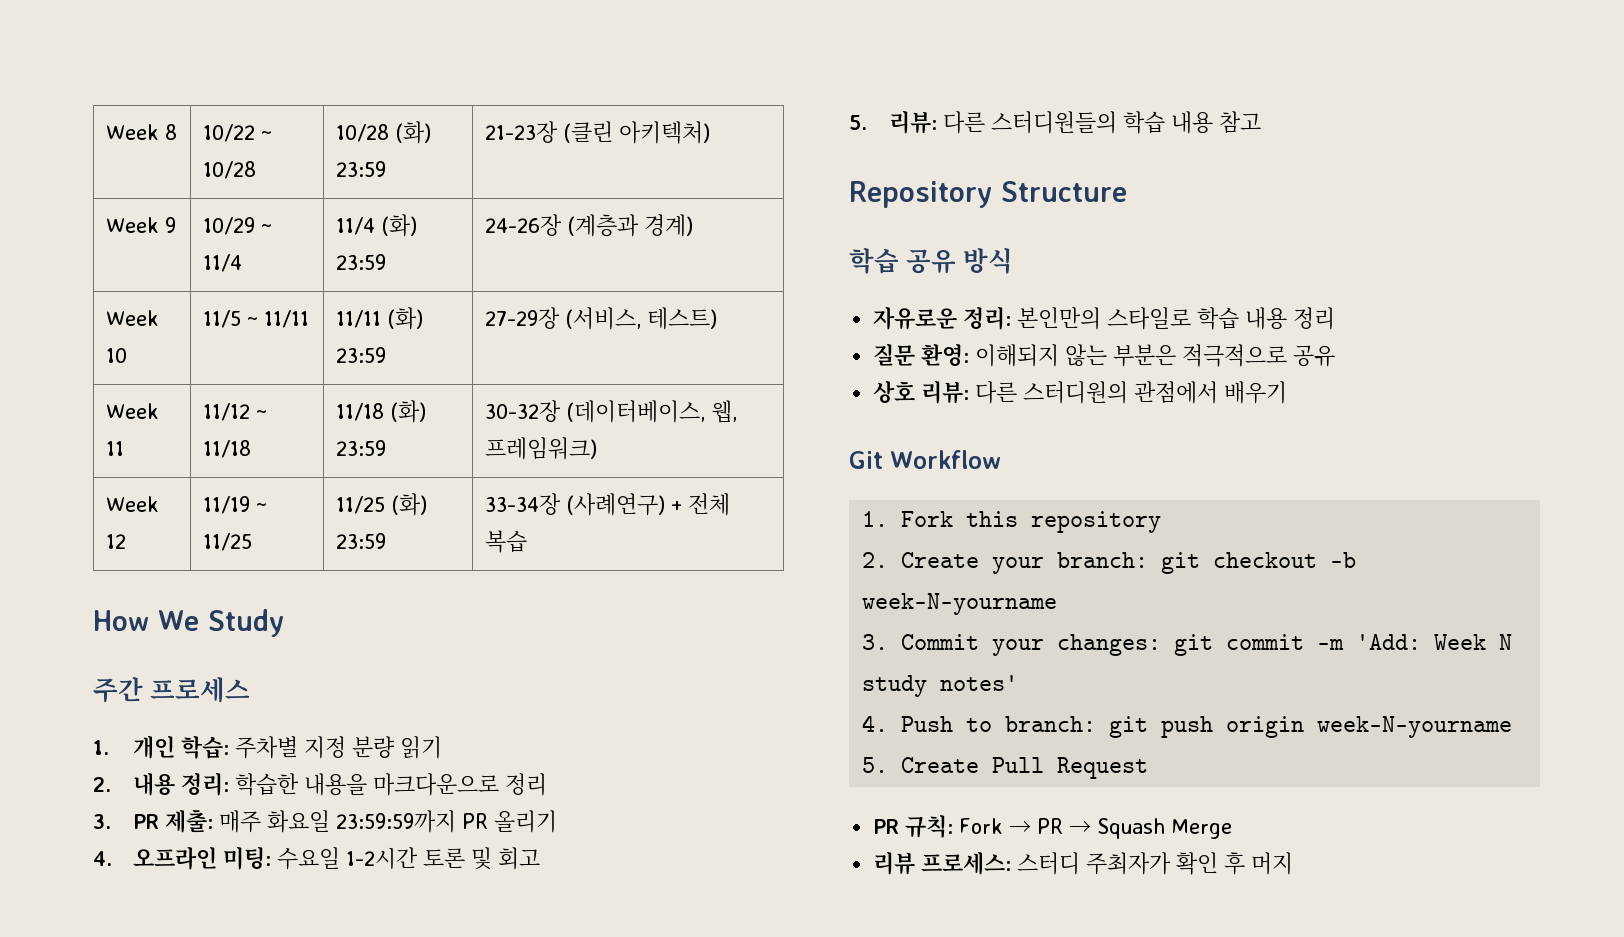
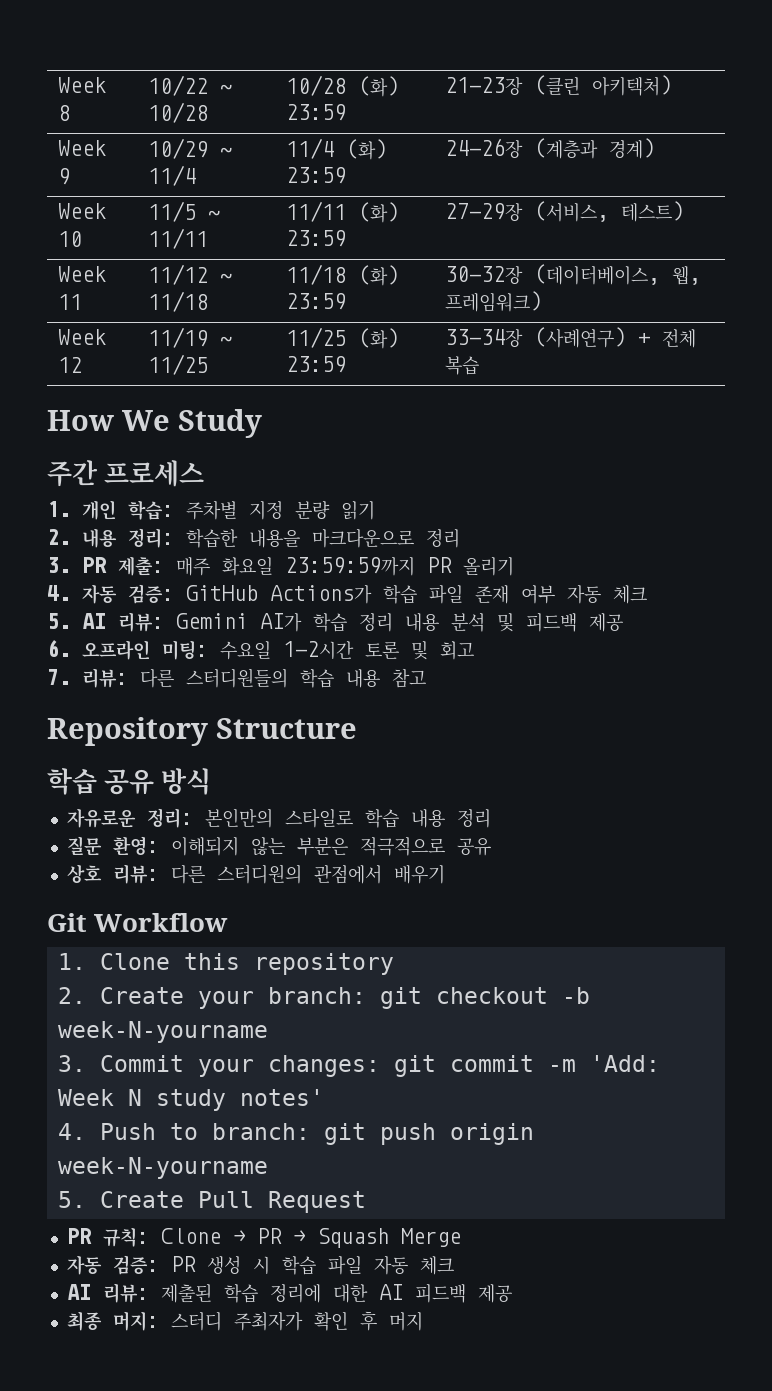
- 4. 오프라인 미팅: 수요일 1-2시간 토론 및 회고
+ 4. 자동 검증: GitHub Actions가 학습 파일 존재 여부 자동 체크
+ 5. AI 리뷰: Gemini AI가 학습 정리 내용 분석 및 피드백 제공
+ 6. 오프라인 미팅: 수요일 1-2시간 토론 및 회고
- 5. 리뷰: 다른 스터디원들의 학습 내용 참고
+ 7. 리뷰: 다른 스터디원들의 학습 내용 참고
- 1. Fork this repository
+ 1. Clone this repository
- PR 규칙: Fork → PR → Squash Merge
+ PR 규칙: Clone → PR → Squash Merge
- 리뷰 프로세스: 스터디 주최자가 확인 후 머지
+ 자동 검증: PR 생성 시 학습 파일 자동 체크
+ AI 리뷰: 제출된 학습 정리에 대한 AI 피드백 제공
+ 최종 머지: 스터디 주최자가 확인 후 머지

